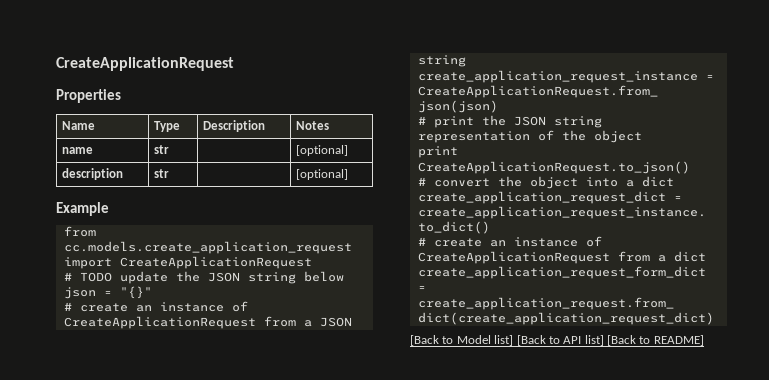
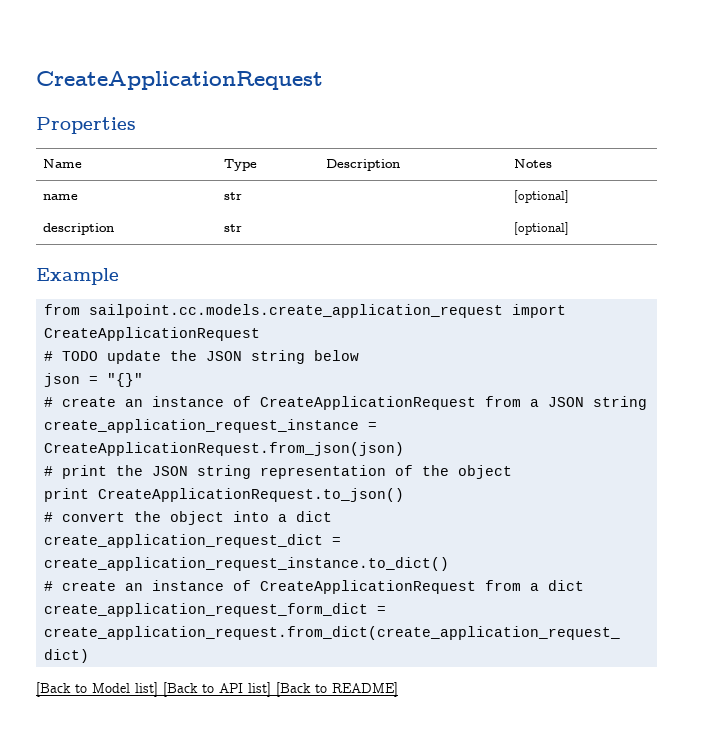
- from cc.models.create_application_request import CreateApplicationRequest
+ from sailpoint.cc.models.create_application_request import CreateApplicationRequest

